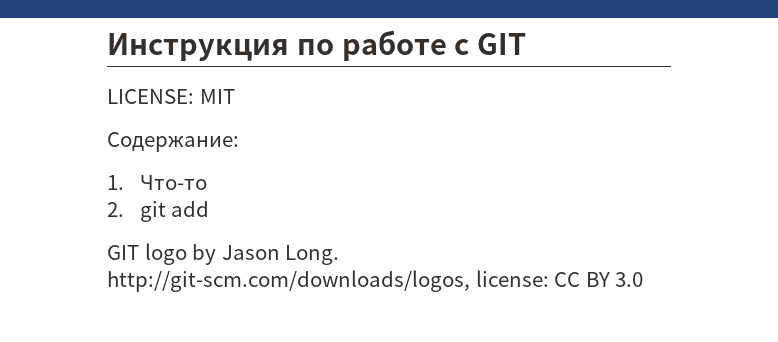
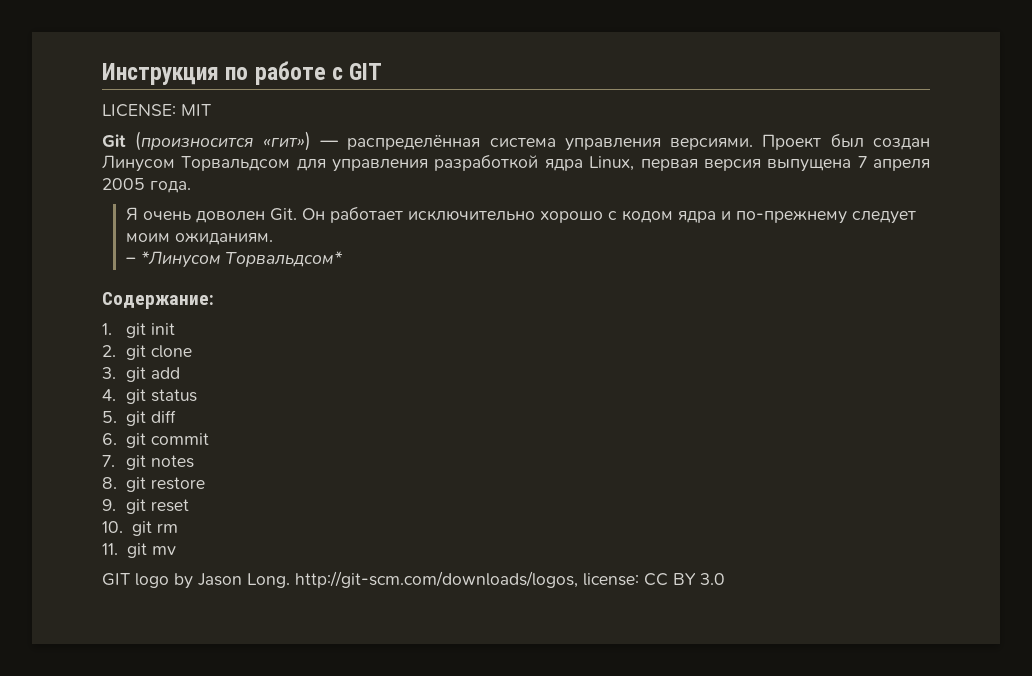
+ Git (произносится «гит») — распределённая система управления версиями. Проект был создан Линусом Торвальдсом для управления разработкой ядра Linux, первая версия выпущена 7 апреля 2005 года.
+ Я очень доволен Git. Он работает исключительно хорошо с кодом ядра и по-прежнему следует моим ожиданиям.
+ – *Линусом Торвальдсом*
  Содержание:
- 1. Что-то
- 2. git add
+ 1. git init
+ 2. git clone
+ 3. git add
+ 4. git status
+ 5. git diff
+ 6. git commit
+ 7. git notes
+ 8. git restore
+ 9. git reset
+ 10. git rm
+ 11. git mv

